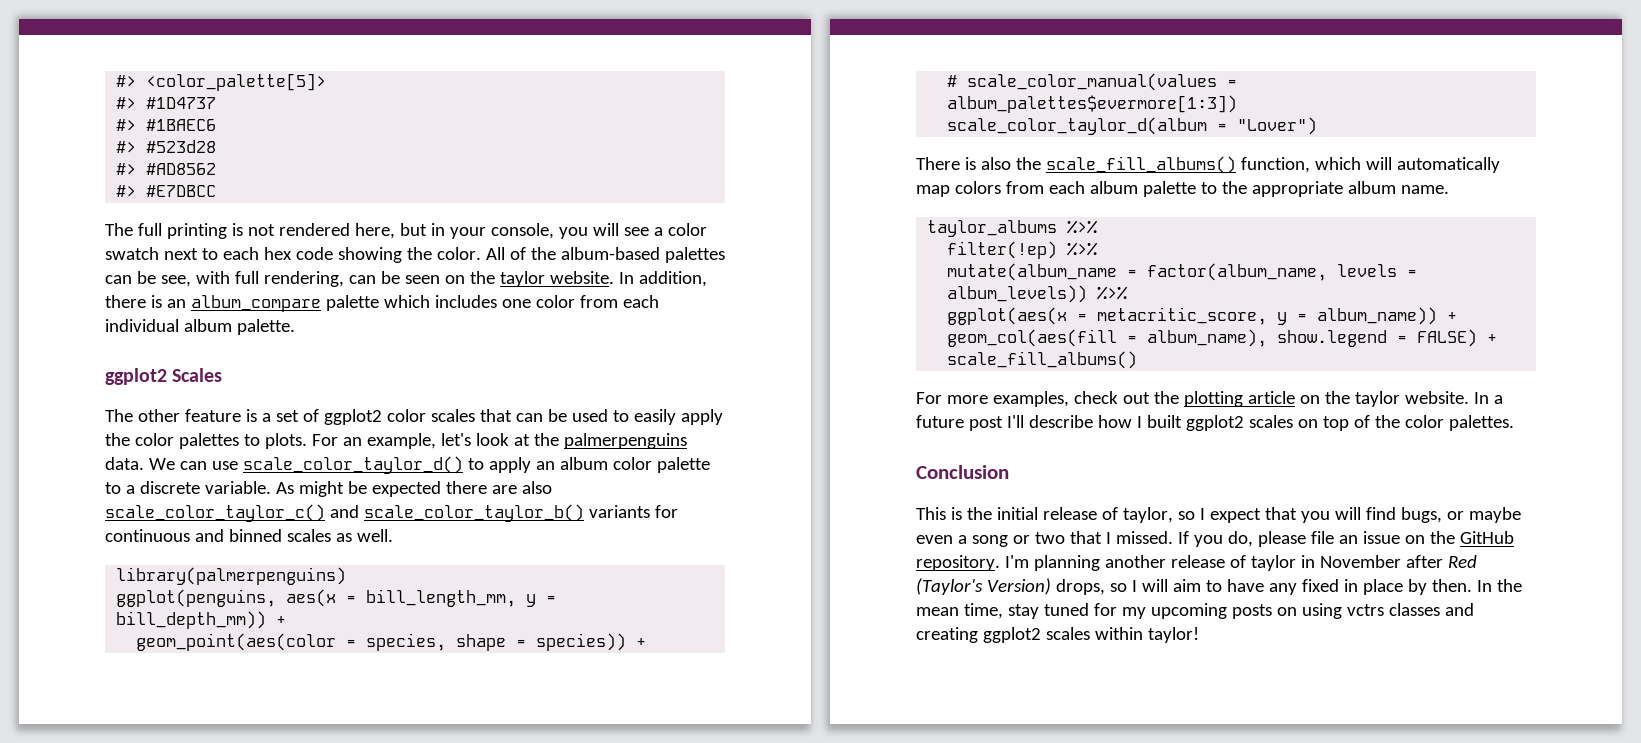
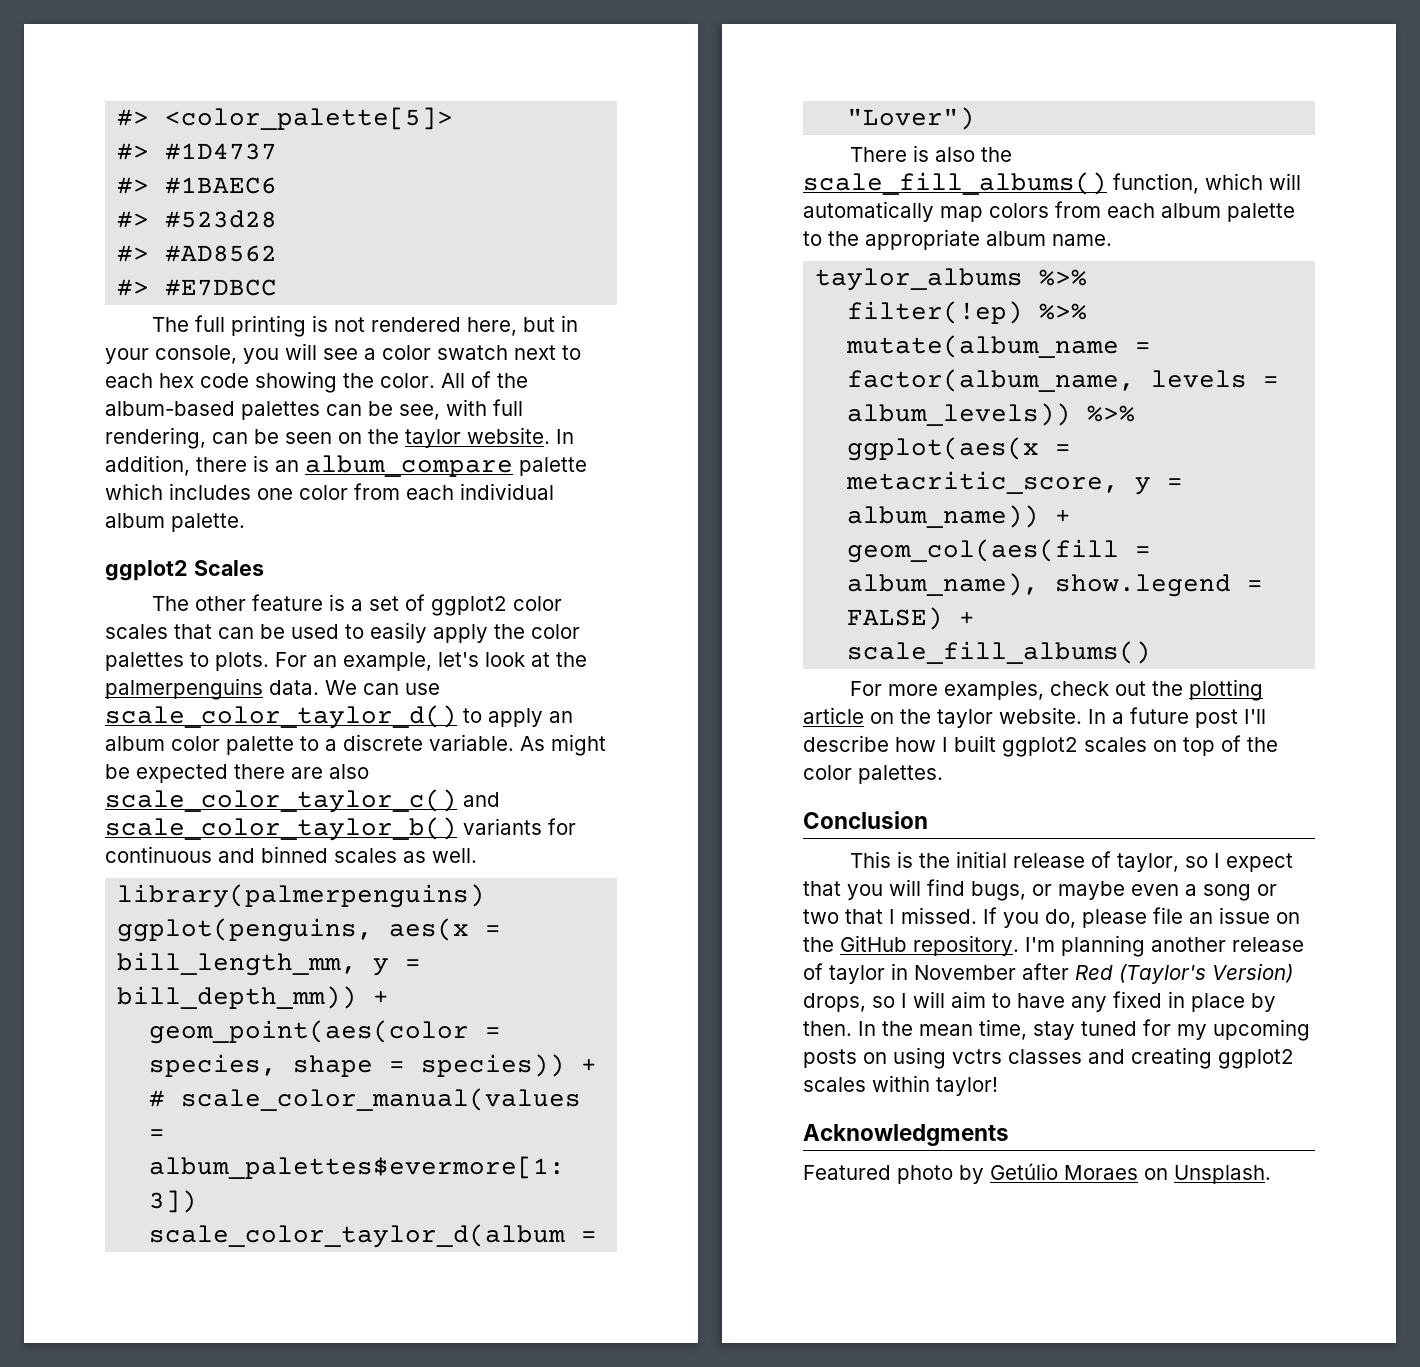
+ Acknowledgments
+ Featured photo by Getúlio Moraes on Unsplash.

